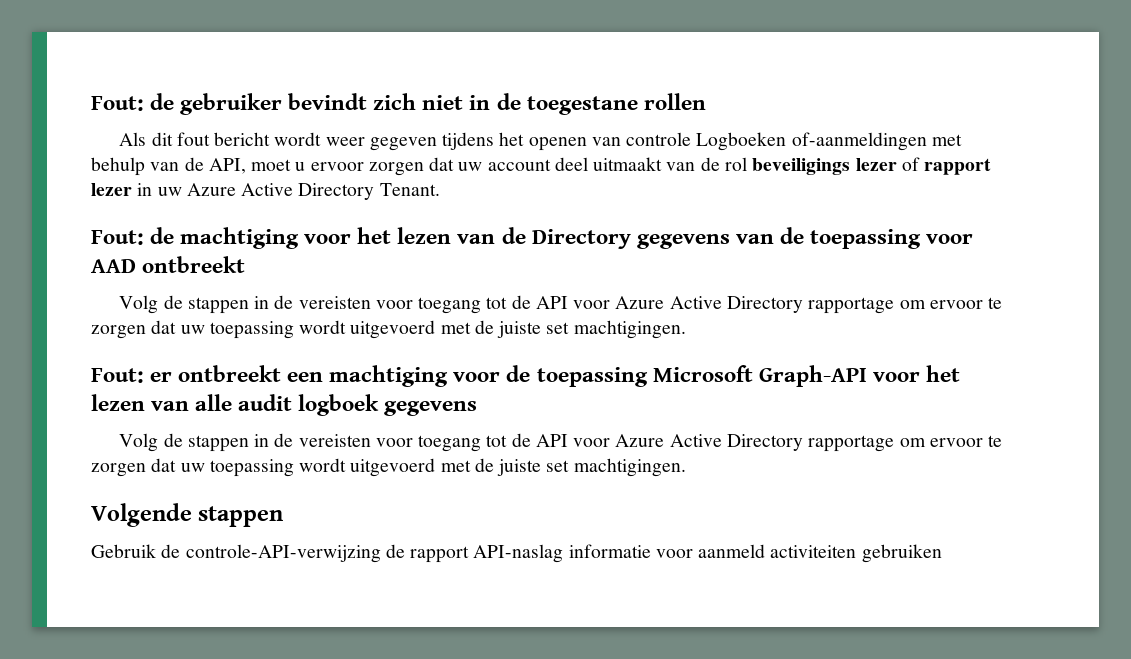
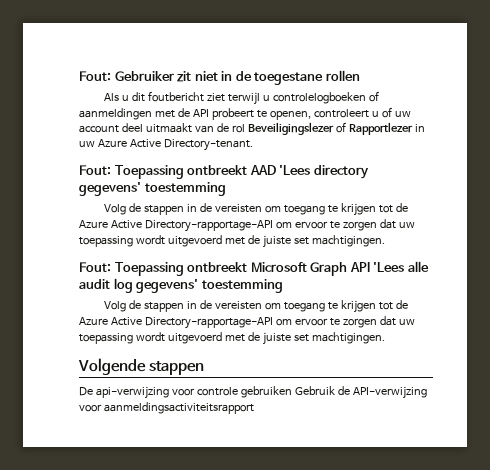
- Fout: de gebruiker bevindt zich niet in de toegestane rollen
+ Fout: Gebruiker zit niet in de toegestane rollen
- Als dit fout bericht wordt weer gegeven tijdens het openen van controle Logboeken of-aanmeldingen met behulp van de API, moet u ervoor zorgen dat uw account deel uitmaakt van de rol beveiligings lezer of rapport lezer in uw Azure Active Directory Tenant.
- Fout: de machtiging voor het lezen van de Directory gegevens van de toepassing voor AAD ontbreekt
- Volg de stappen in de vereisten voor toegang tot de API voor Azure Active Directory rapportage om ervoor te zorgen dat uw toepassing wordt uitgevoerd met de juiste set machtigingen.
+ Als u dit foutbericht ziet terwijl u controlelogboeken of aanmeldingen met de API probeert te openen, controleert u of uw account deel uitmaakt van de rol Beveiligingslezer of Rapportlezer in uw Azure Active Directory-tenant.
+ Fout: Toepassing ontbreekt AAD 'Lees directory gegevens' toestemming
+ Volg de stappen in de vereisten om toegang te krijgen tot de Azure Active Directory-rapportage-API om ervoor te zorgen dat uw toepassing wordt uitgevoerd met de juiste set machtigingen.
- Fout: er ontbreekt een machtiging voor de toepassing Microsoft Graph-API voor het lezen van alle audit logboek gegevens
- Volg de stappen in de vereisten voor toegang tot de API voor Azure Active Directory rapportage om ervoor te zorgen dat uw toepassing wordt uitgevoerd met de juiste set machtigingen.
+ Fout: Toepassing ontbreekt Microsoft Graph API 'Lees alle audit log gegevens' toestemming
+ Volg de stappen in de vereisten om toegang te krijgen tot de Azure Active Directory-rapportage-API om ervoor te zorgen dat uw toepassing wordt uitgevoerd met de juiste set machtigingen.
- Gebruik de controle-API-verwijzing de rapport API-naslag informatie voor aanmeld activiteiten gebruiken
+ De api-verwijzing voor controle gebruiken Gebruik de API-verwijzing voor aanmeldingsactiviteitsrapport

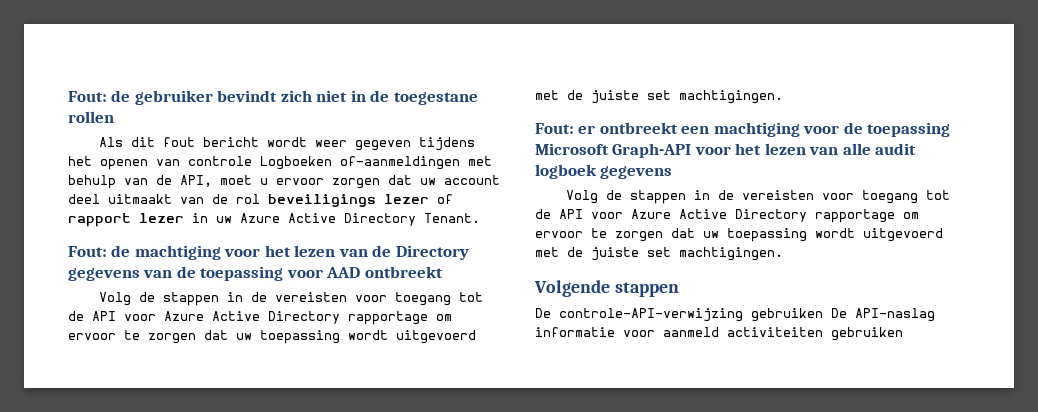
- Fout: Gebruiker zit niet in de toegestane rollen
+ Fout: de gebruiker bevindt zich niet in de toegestane rollen
- Als u dit foutbericht ziet terwijl u controlelogboeken of aanmeldingen met de API probeert te openen, controleert u of uw account deel uitmaakt van de rol Beveiligingslezer of Rapportlezer in uw Azure Active Directory-tenant.
- Fout: Toepassing ontbreekt AAD 'Lees directory gegevens' toestemming
- Volg de stappen in de vereisten om toegang te krijgen tot de Azure Active Directory-rapportage-API om ervoor te zorgen dat uw toepassing wordt uitgevoerd met de juiste set machtigingen.
+ Als dit fout bericht wordt weer gegeven tijdens het openen van controle Logboeken of-aanmeldingen met behulp van de API, moet u ervoor zorgen dat uw account deel uitmaakt van de rol beveiligings lezer of rapport lezer in uw Azure Active Directory Tenant.
+ Fout: de machtiging voor het lezen van de Directory gegevens van de toepassing voor AAD ontbreekt
+ Volg de stappen in de vereisten voor toegang tot de API voor Azure Active Directory rapportage om ervoor te zorgen dat uw toepassing wordt uitgevoerd met de juiste set machtigingen.
- Fout: Toepassing ontbreekt Microsoft Graph API 'Lees alle audit log gegevens' toestemming
- Volg de stappen in de vereisten om toegang te krijgen tot de Azure Active Directory-rapportage-API om ervoor te zorgen dat uw toepassing wordt uitgevoerd met de juiste set machtigingen.
+ Fout: er ontbreekt een machtiging voor de toepassing Microsoft Graph-API voor het lezen van alle audit logboek gegevens
+ Volg de stappen in de vereisten voor toegang tot de API voor Azure Active Directory rapportage om ervoor te zorgen dat uw toepassing wordt uitgevoerd met de juiste set machtigingen.
- De api-verwijzing voor controle gebruiken Gebruik de API-verwijzing voor aanmeldingsactiviteitsrapport
+ De controle-API-verwijzing gebruiken De API-naslag informatie voor aanmeld activiteiten gebruiken

